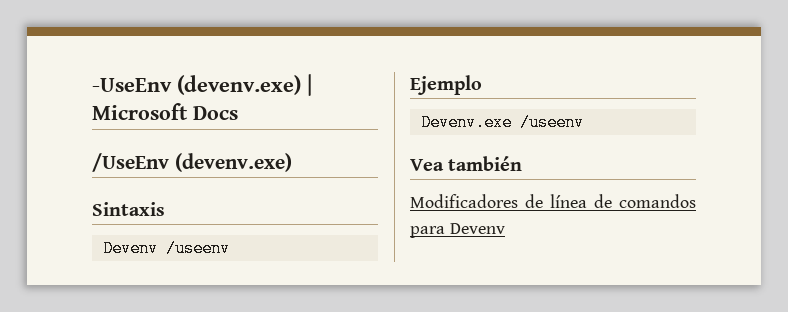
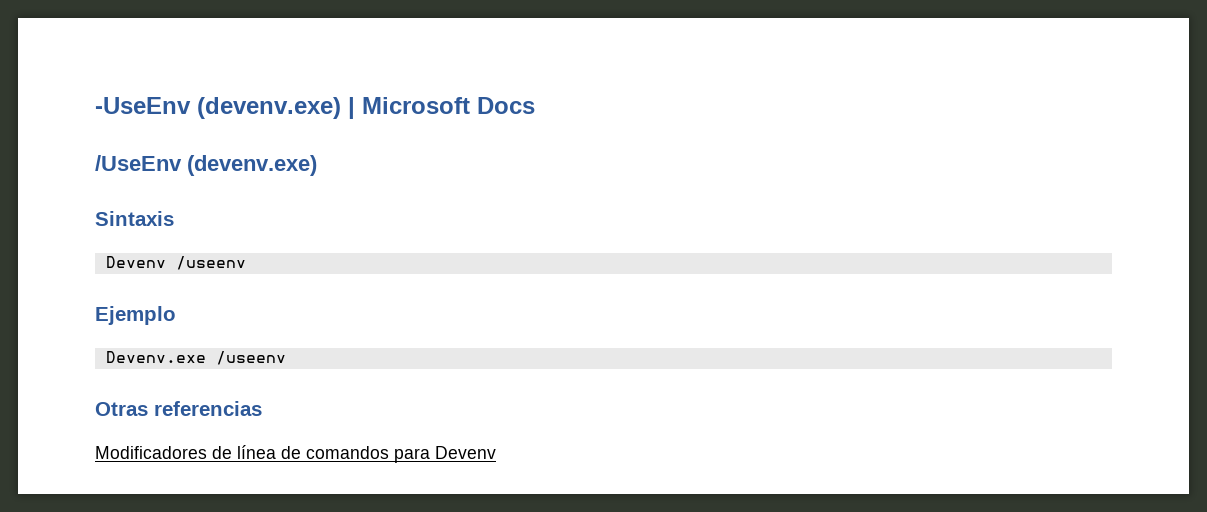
- Vea también
+ Otras referencias

